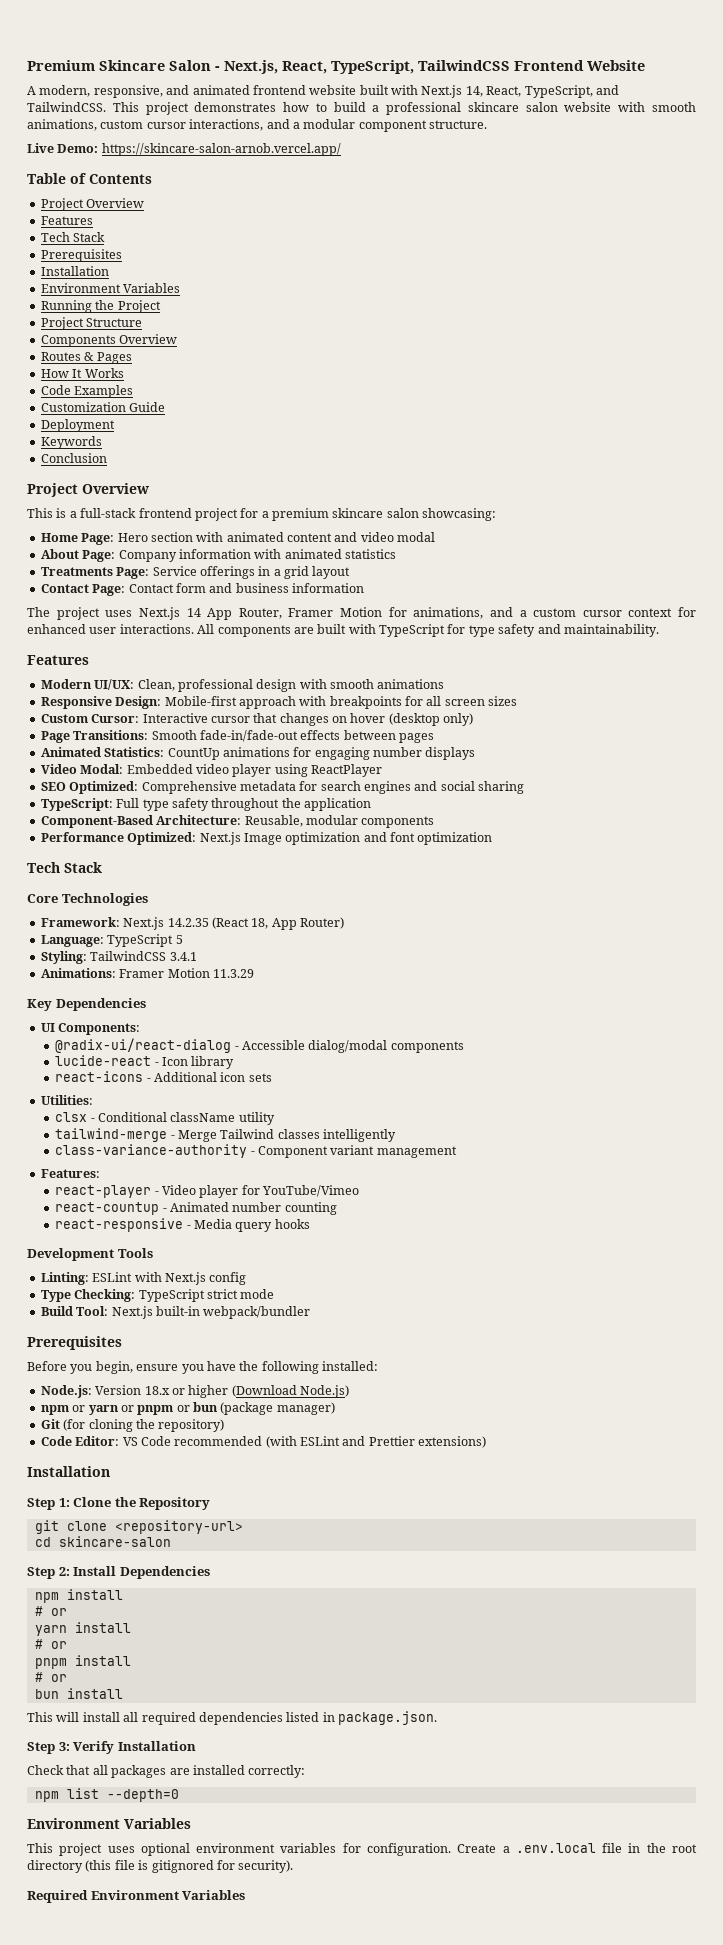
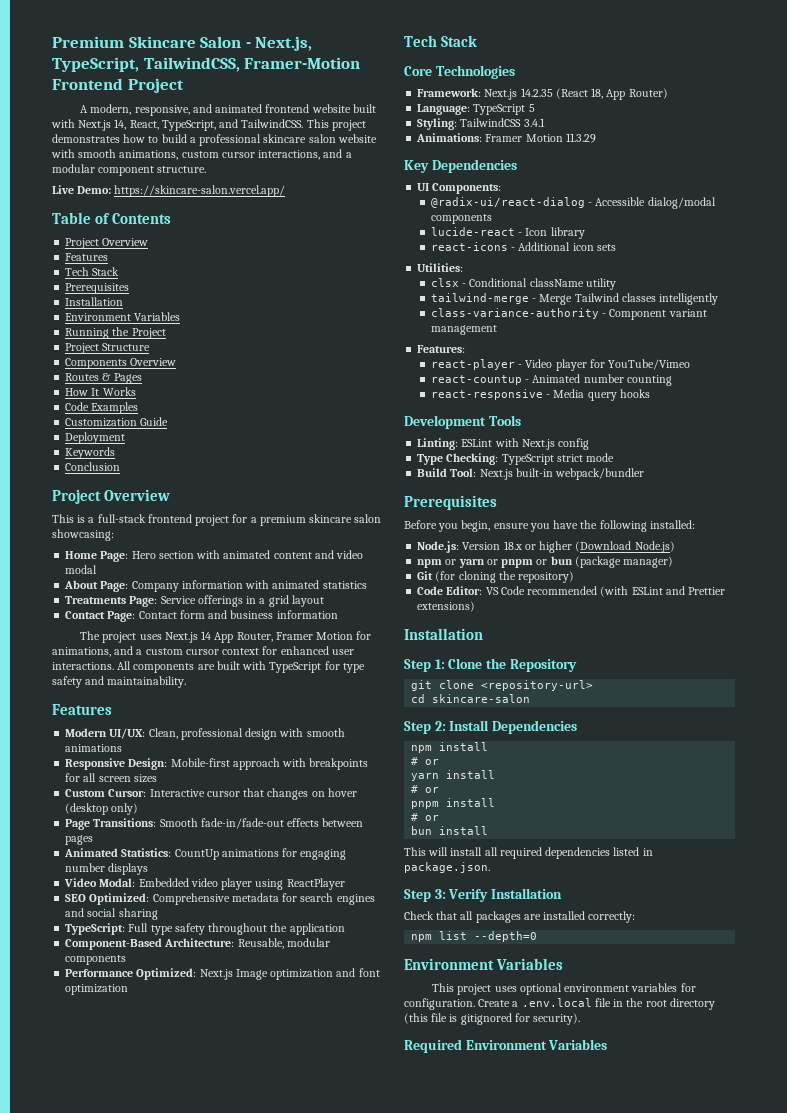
- Premium Skincare Salon - Next.js, React, TypeScript, TailwindCSS Frontend Website
+ Premium Skincare Salon - Next.js, TypeScript, TailwindCSS, Framer-Motion Frontend Project
- Live Demo: https://skincare-salon-arnob.vercel.app/
+ Live Demo: https://skincare-salon.vercel.app/

